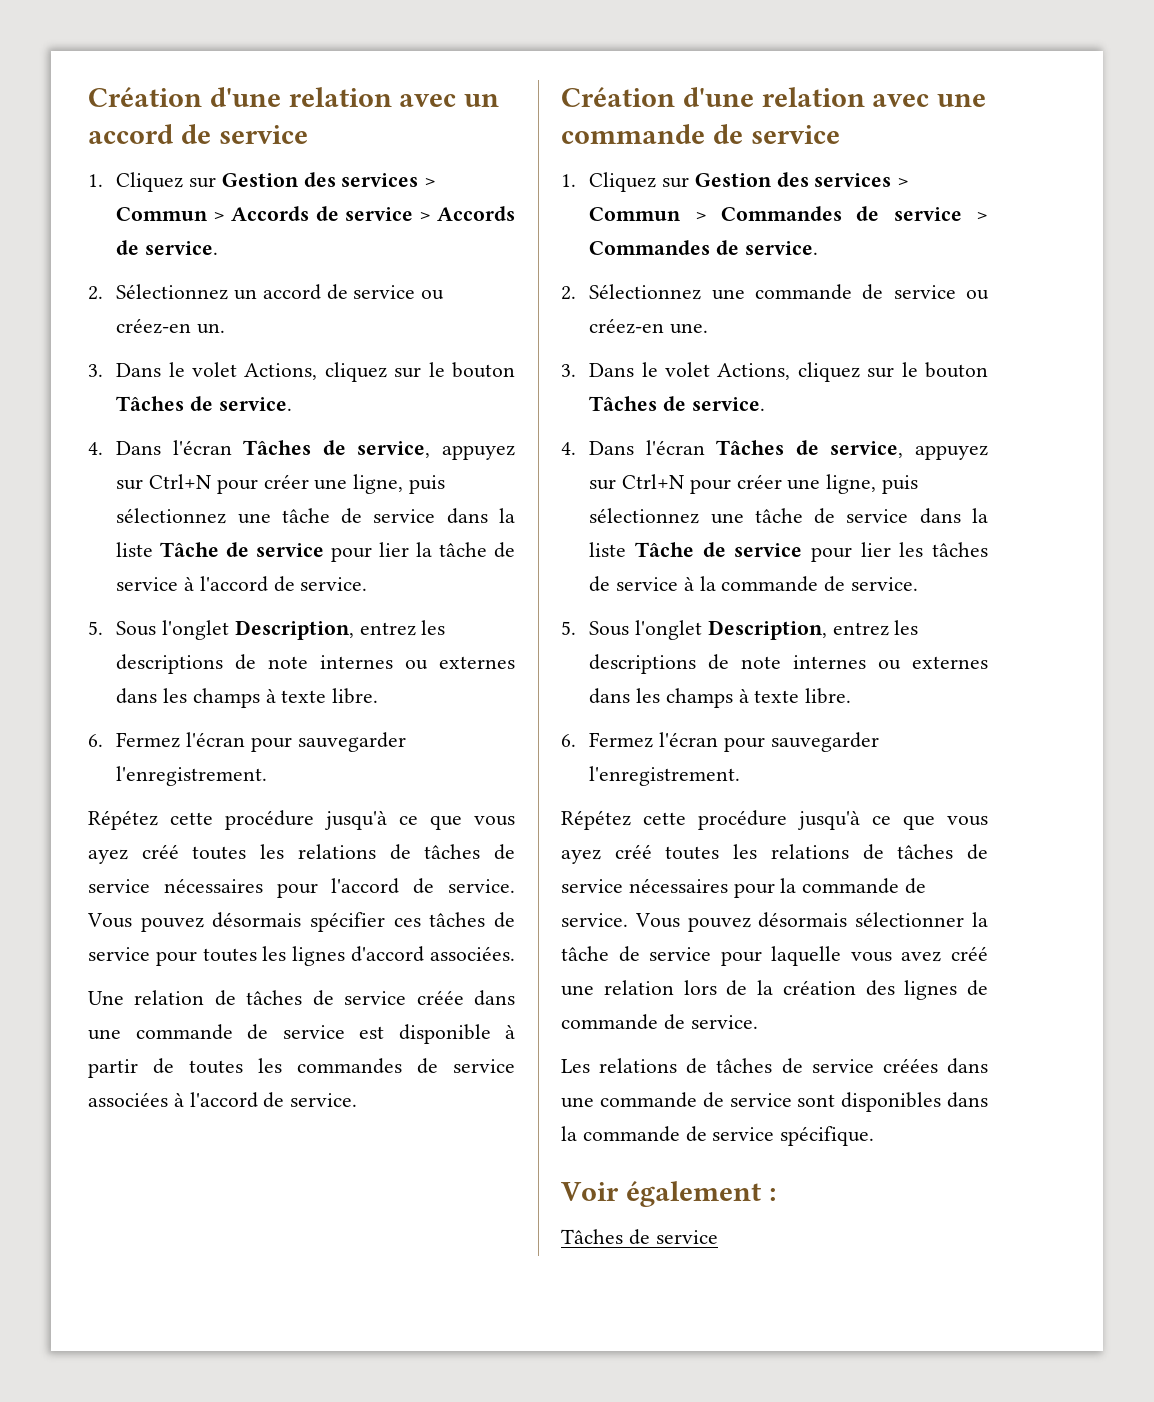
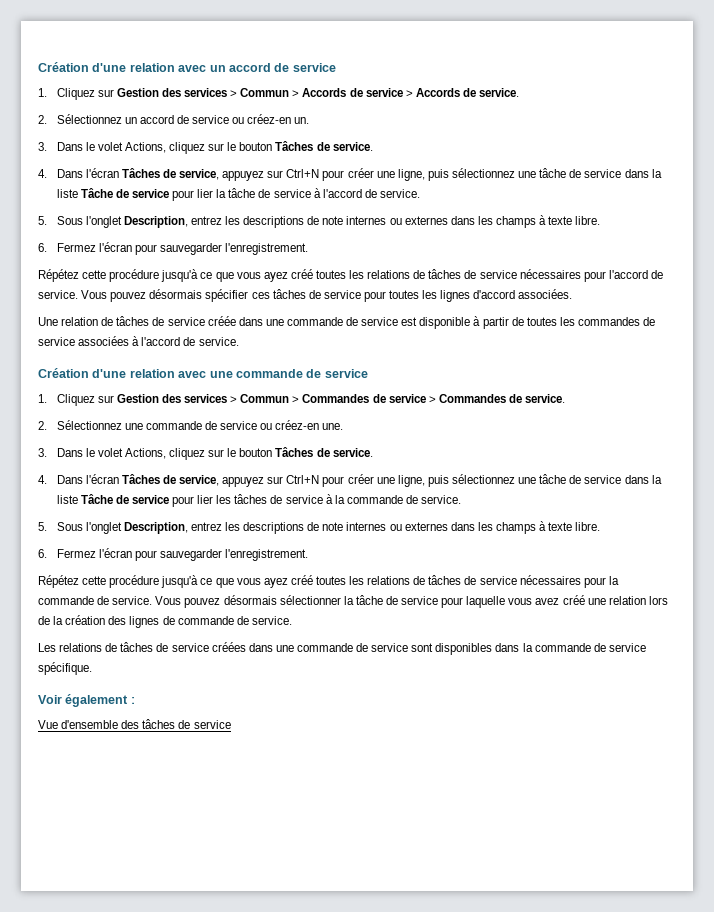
- Tâches de service
+ Vue d'ensemble des tâches de service

